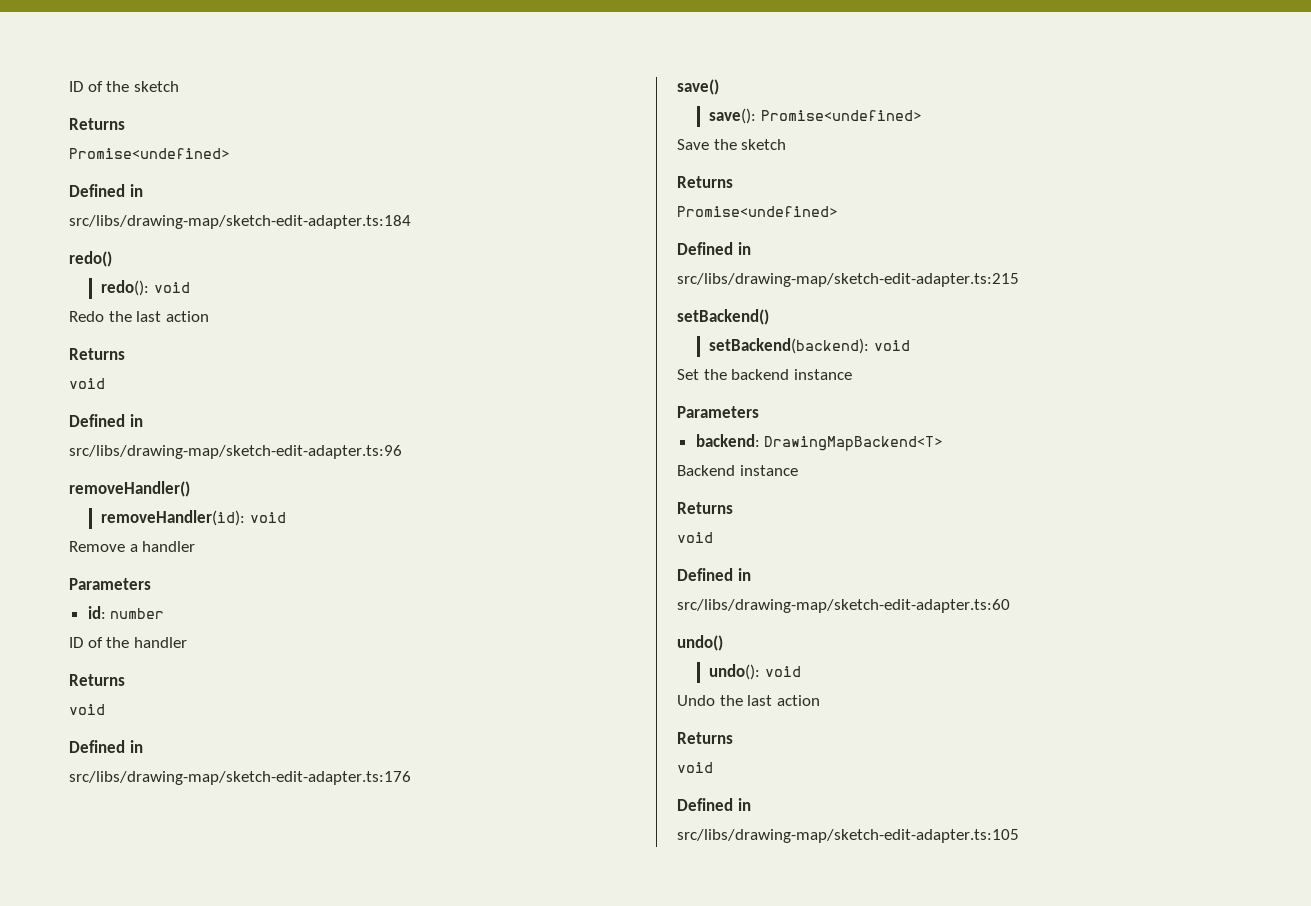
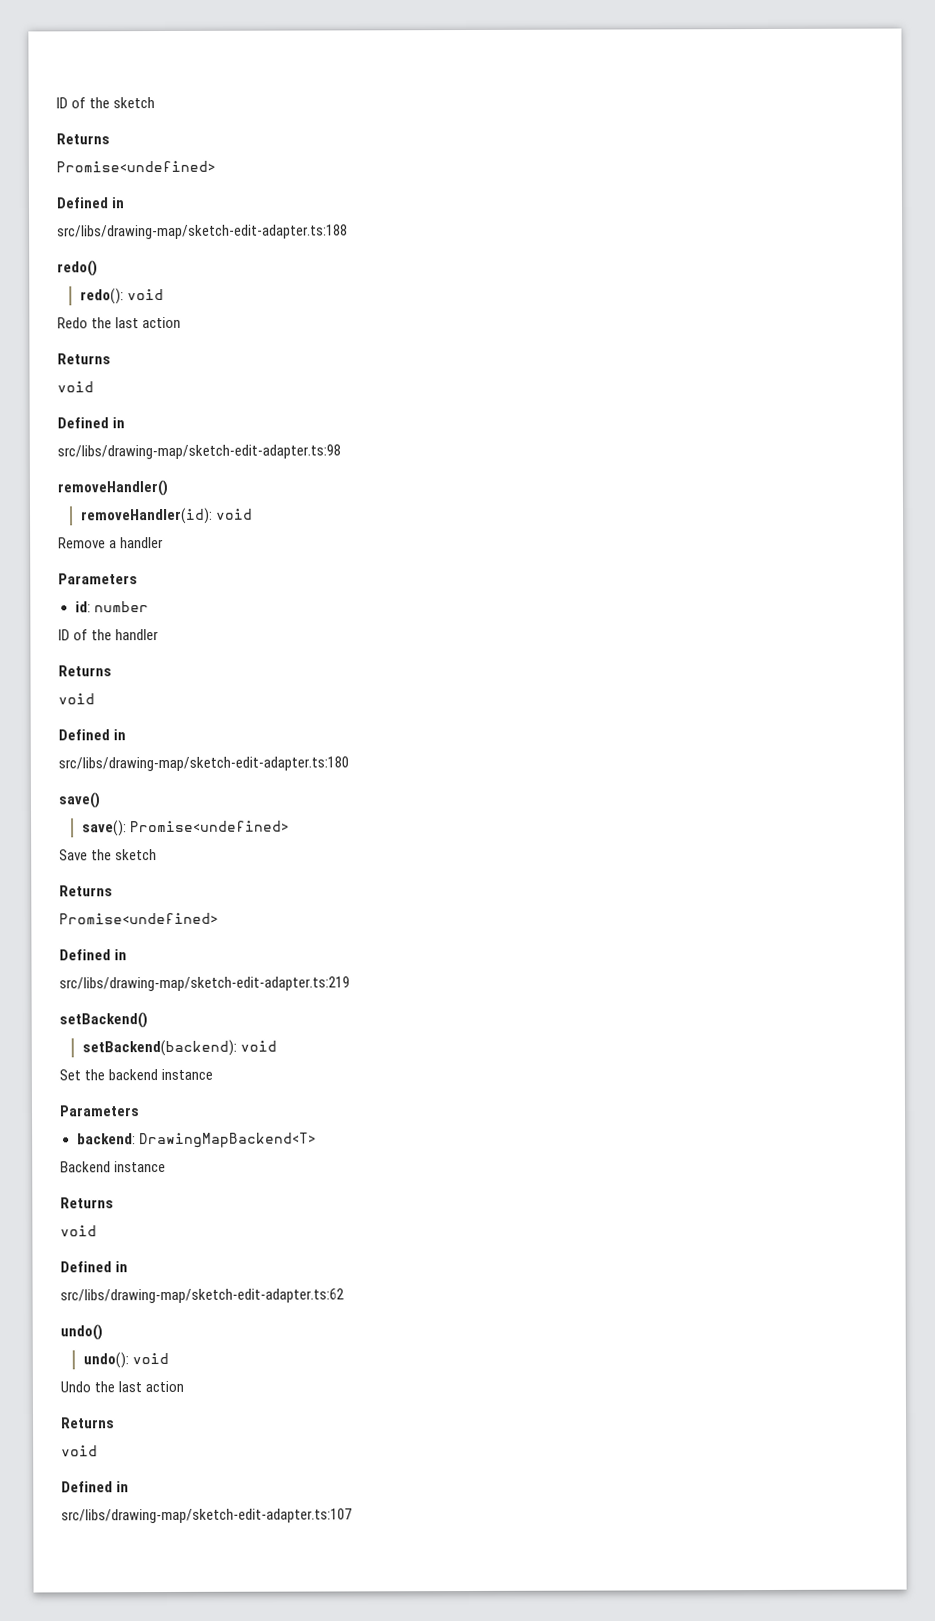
- src/libs/drawing-map/sketch-edit-adapter.ts:184
+ src/libs/drawing-map/sketch-edit-adapter.ts:188
- src/libs/drawing-map/sketch-edit-adapter.ts:96
+ src/libs/drawing-map/sketch-edit-adapter.ts:98
- src/libs/drawing-map/sketch-edit-adapter.ts:176
+ src/libs/drawing-map/sketch-edit-adapter.ts:180
- src/libs/drawing-map/sketch-edit-adapter.ts:215
+ src/libs/drawing-map/sketch-edit-adapter.ts:219
- src/libs/drawing-map/sketch-edit-adapter.ts:60
+ src/libs/drawing-map/sketch-edit-adapter.ts:62
- src/libs/drawing-map/sketch-edit-adapter.ts:105
+ src/libs/drawing-map/sketch-edit-adapter.ts:107

